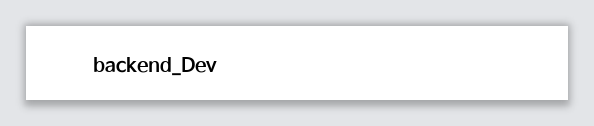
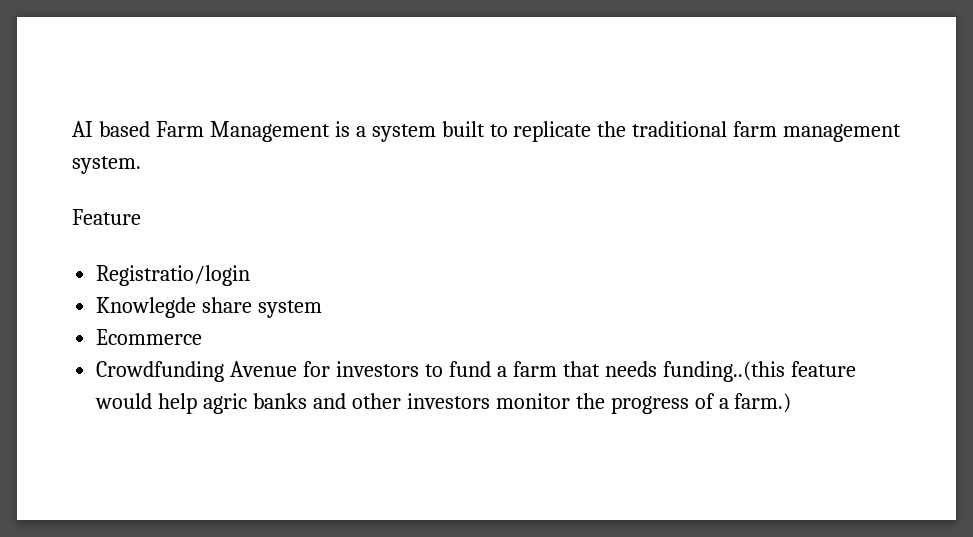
- backend_Dev
+ AI based Farm Management is a system built to replicate the traditional farm management system.
+ Feature
+ Registratio/login
+ Knowlegde share system
+ Ecommerce
+ Crowdfunding Avenue for investors to fund a farm that needs funding..(this feature would help agric banks and other investors monitor the progress of a farm.)

